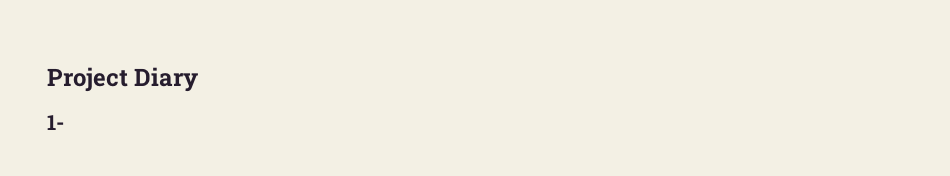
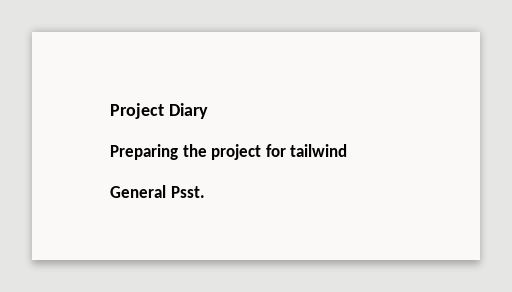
- 1-
+ Preparing the project for tailwind
+ General Psst.

